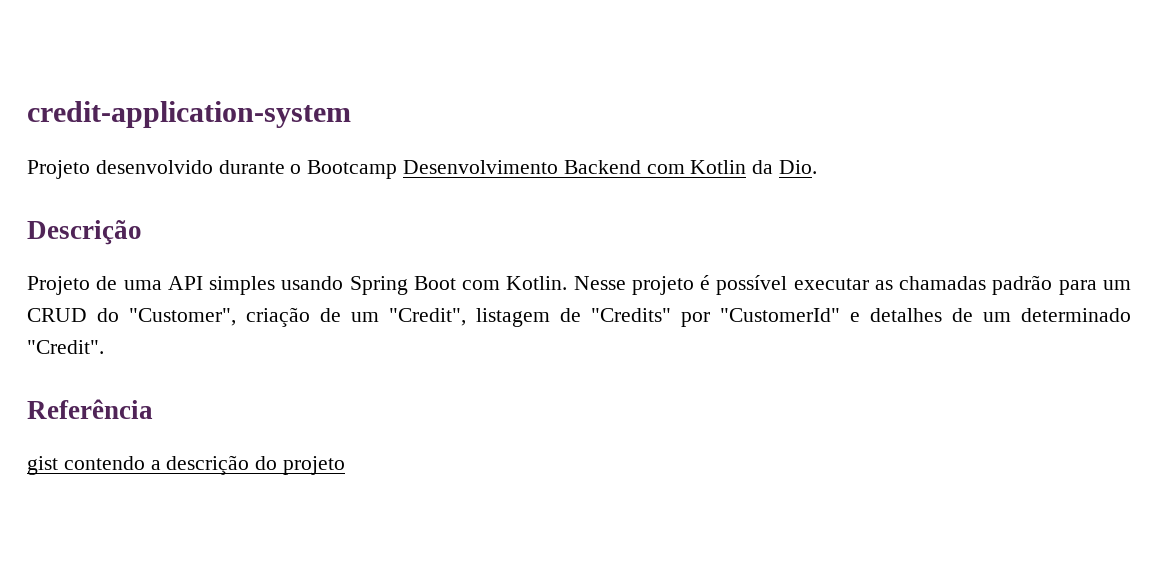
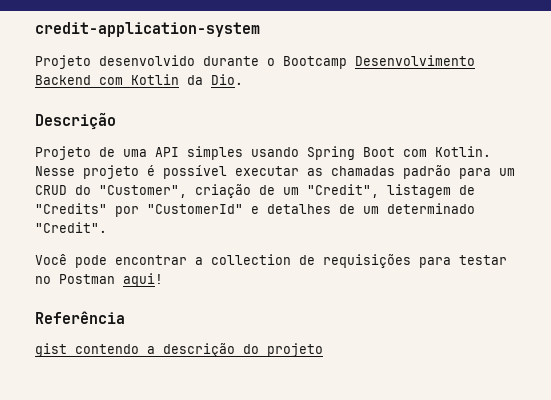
+ Você pode encontrar a collection de requisições para testar no Postman aqui!

